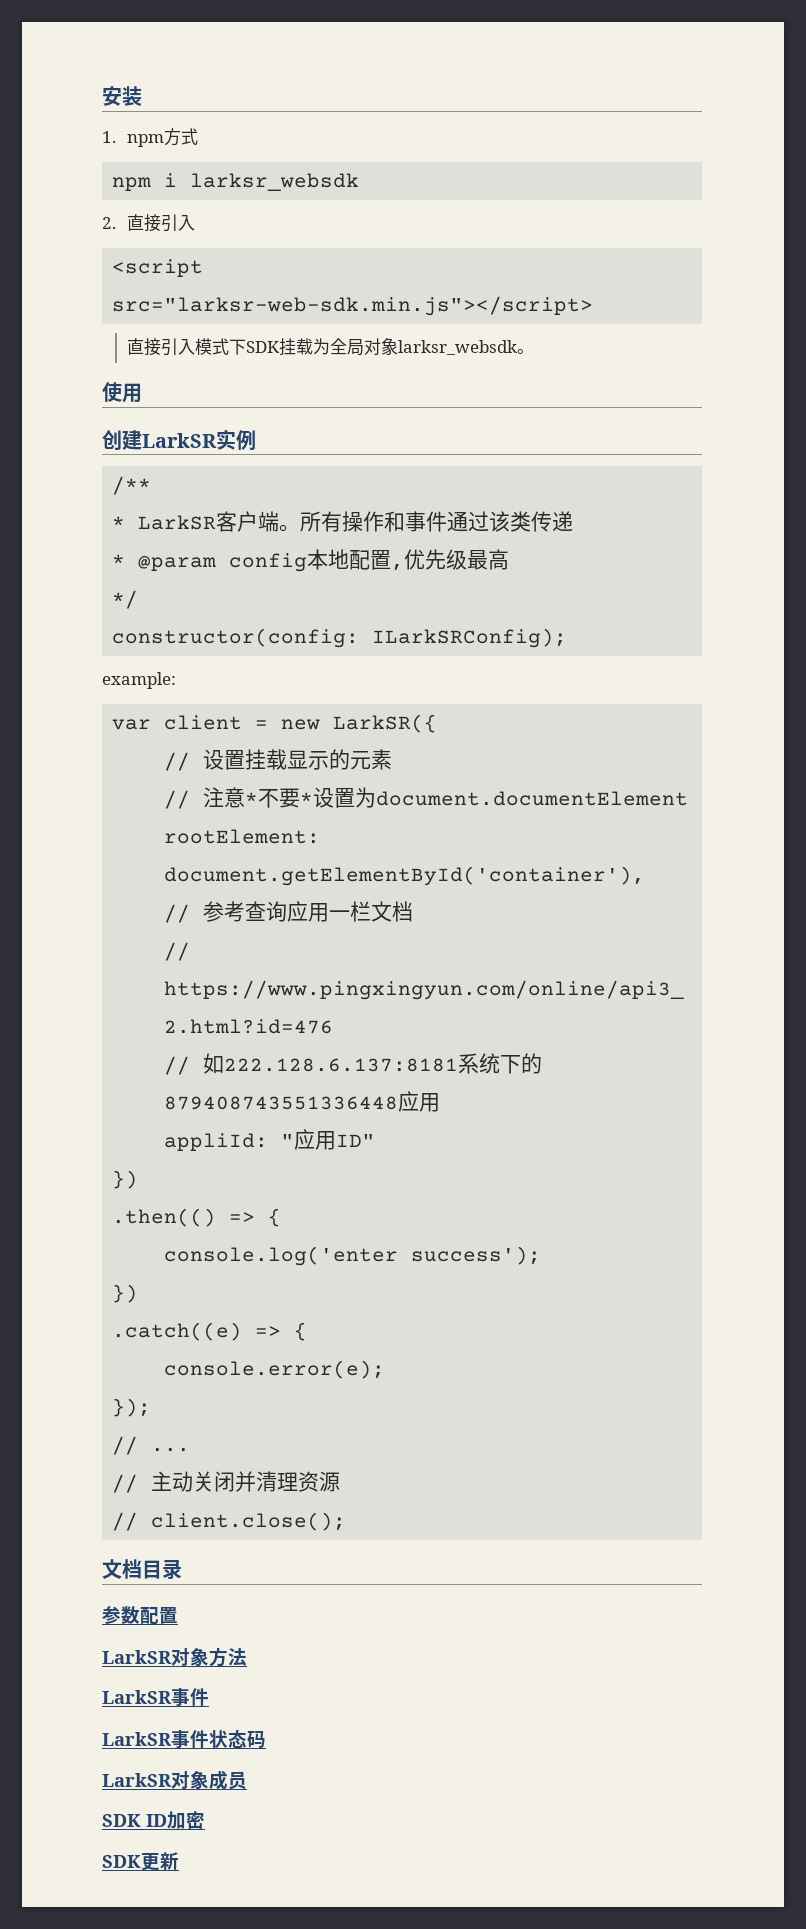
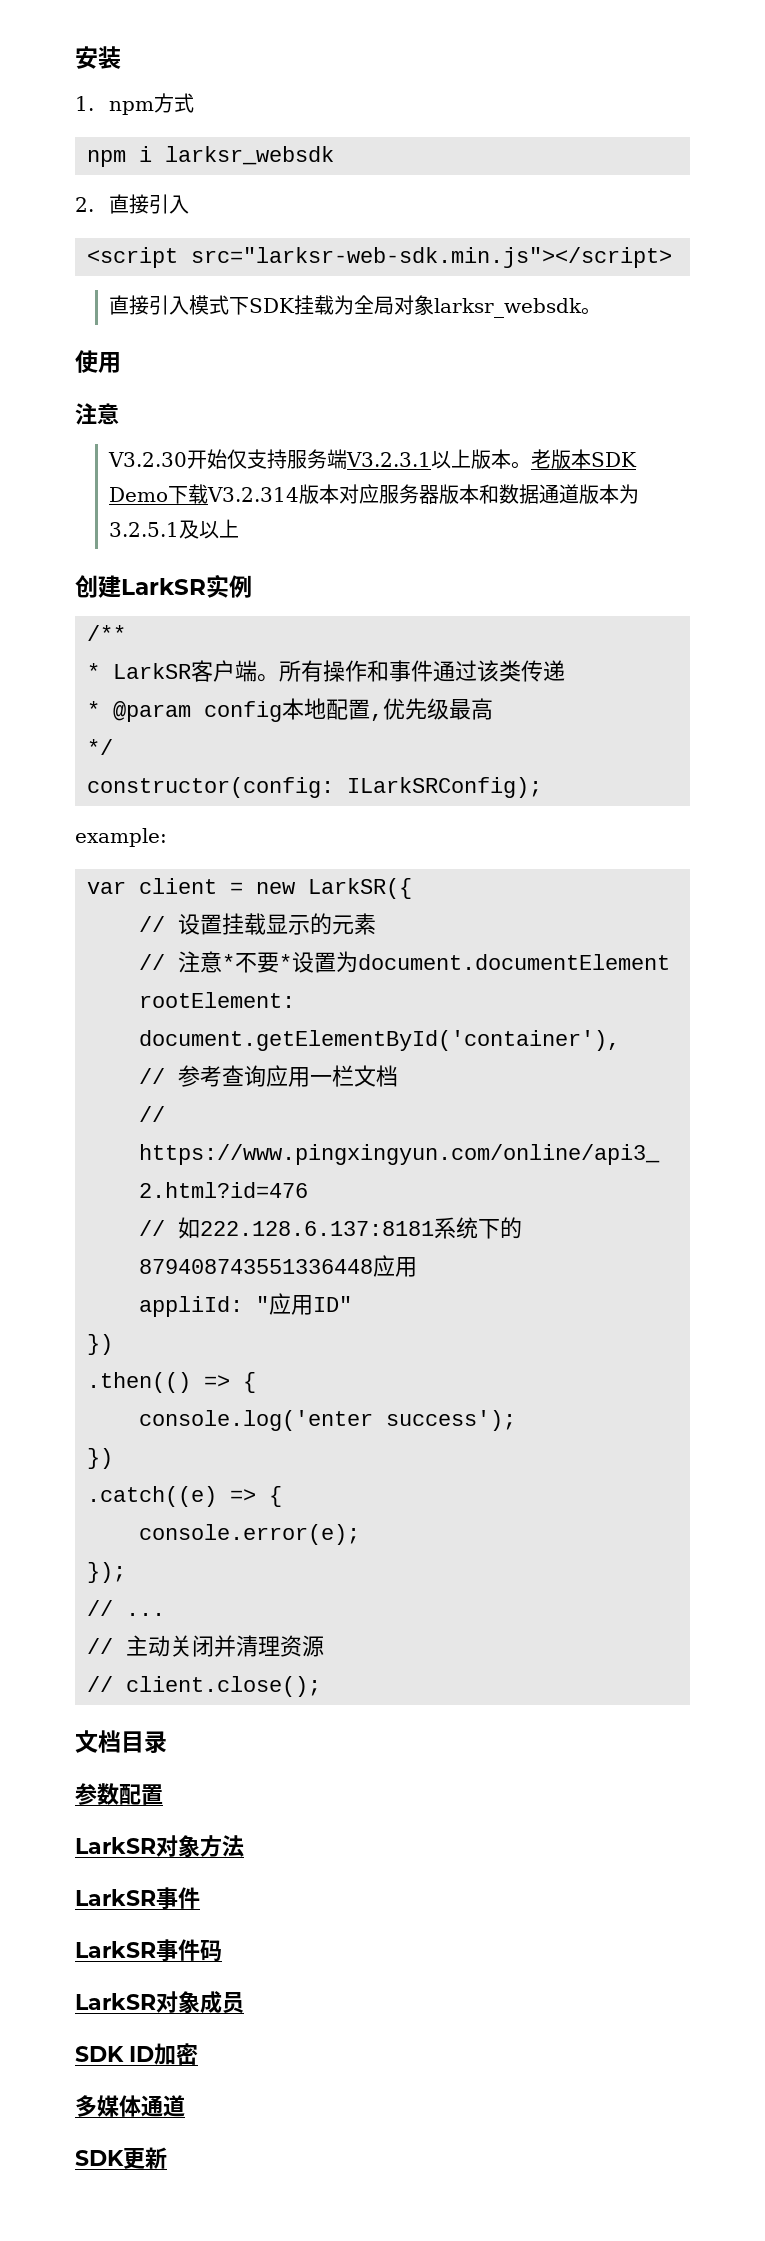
  使用
+ 注意
+ V3.2.30开始仅支持服务端V3.2.3.1以上版本。老版本SDK Demo下载V3.2.314版本对应服务器版本和数据通道版本为3.2.5.1及以上
- LarkSR事件状态码
+ LarkSR事件码
+ 多媒体通道

